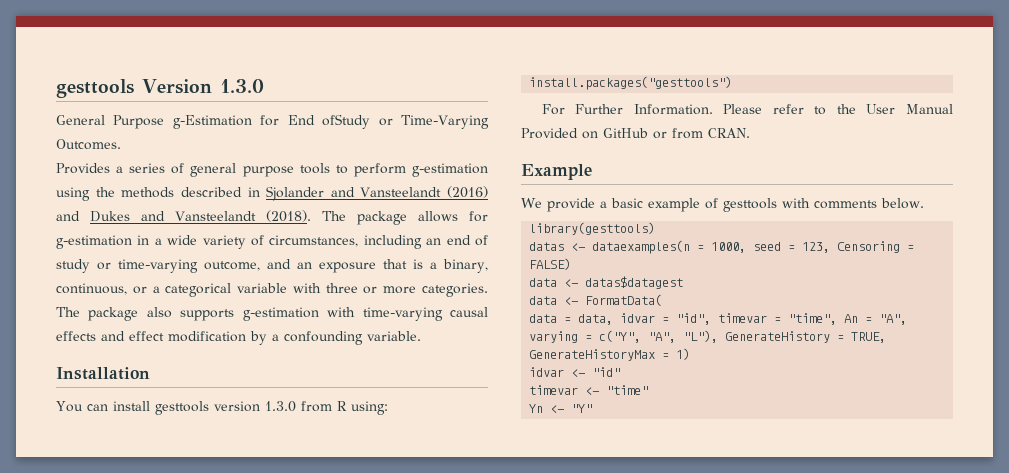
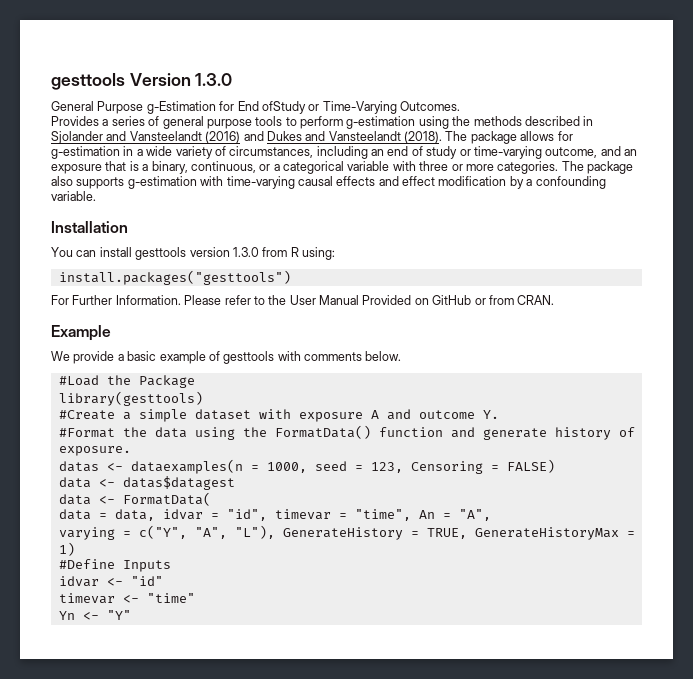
+ #Load the Package
  library(gesttools)
+ #Create a simple dataset with exposure A and outcome Y.
+ #Format the data using the FormatData() function and generate history of exposure.
+ #Define Inputs

